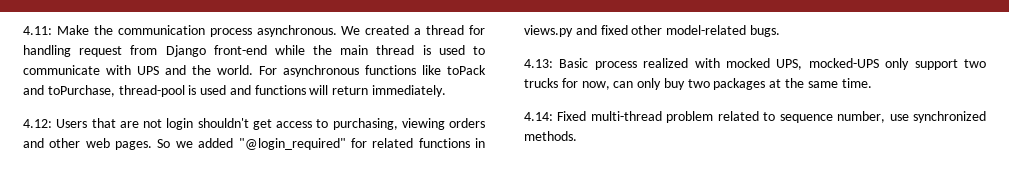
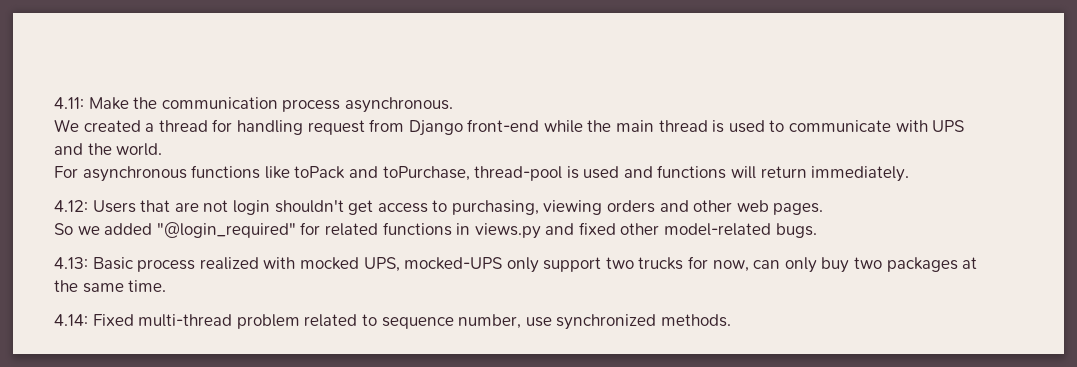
- 4.11: Make the communication process asynchronous. We created a thread for handling request from Django front-end while the main thread is used to communicate with UPS and the world. For asynchronous functions like toPack and toPurchase, thread-pool is used and functions will return immediately.
+ 4.11: Make the communication process asynchronous.
+ We created a thread for handling request from Django front-end while the main thread is used to communicate with UPS and the world.
+ For asynchronous functions like toPack and toPurchase, thread-pool is used and functions will return immediately.
- 4.12: Users that are not login shouldn't get access to purchasing, viewing orders and other web pages. So we added "@login_required" for related functions in views.py and fixed other model-related bugs.
+ 4.12: Users that are not login shouldn't get access to purchasing, viewing orders and other web pages.
+ So we added "@login_required" for related functions in views.py and fixed other model-related bugs.

